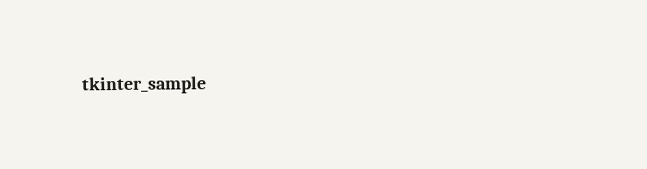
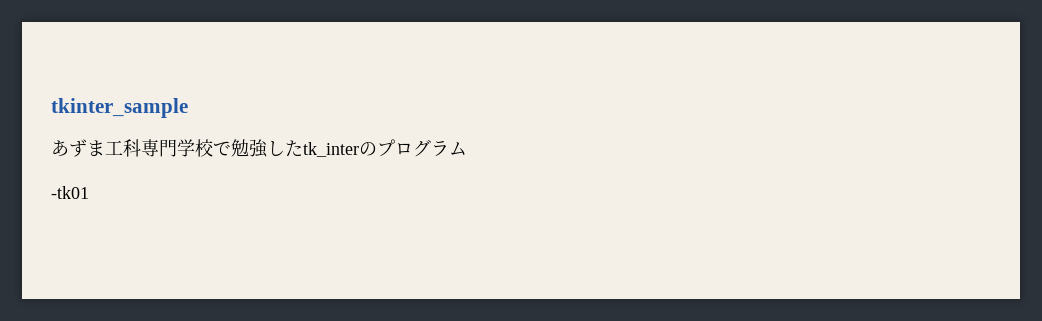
+ あずま工科専門学校で勉強したtk_interのプログラム
+ -tk01

